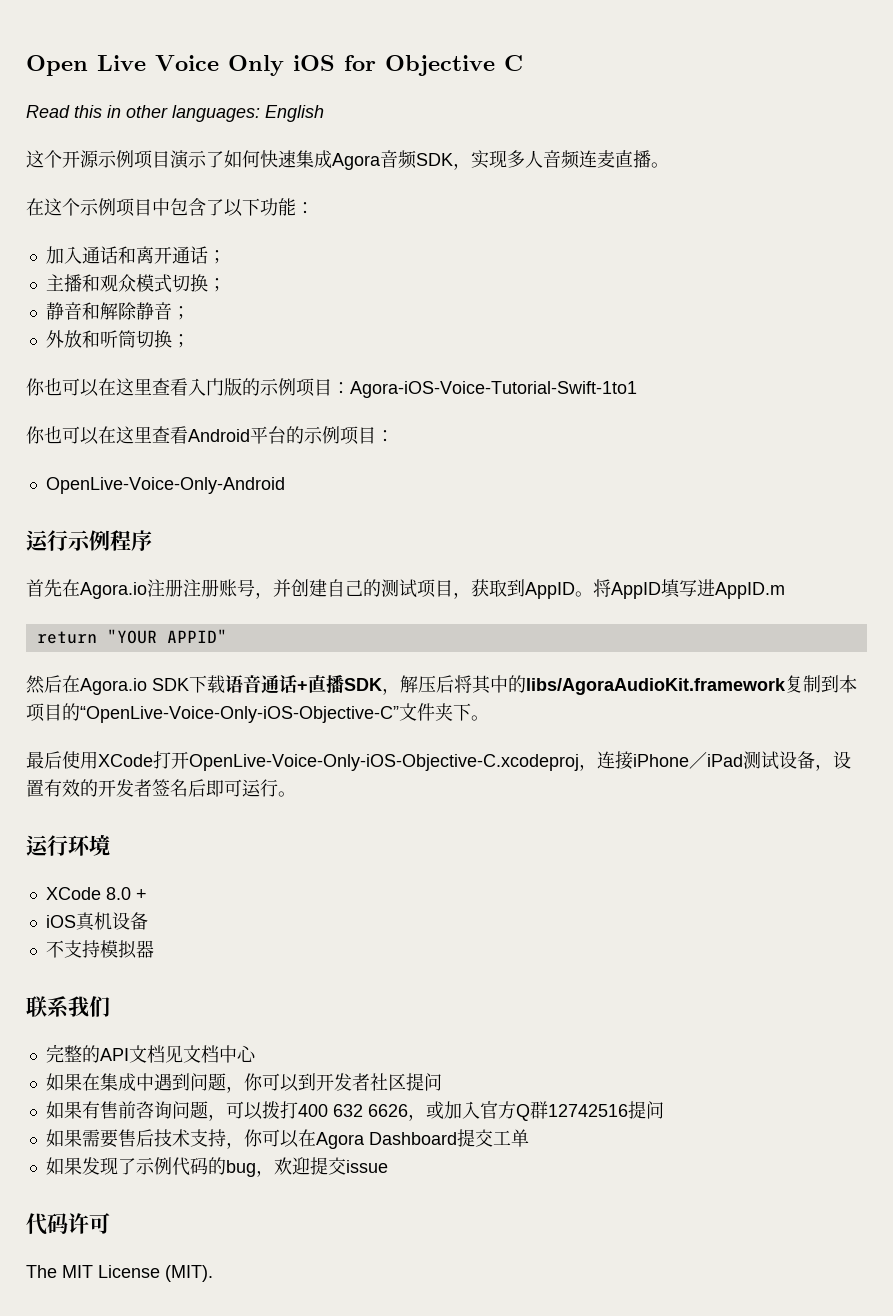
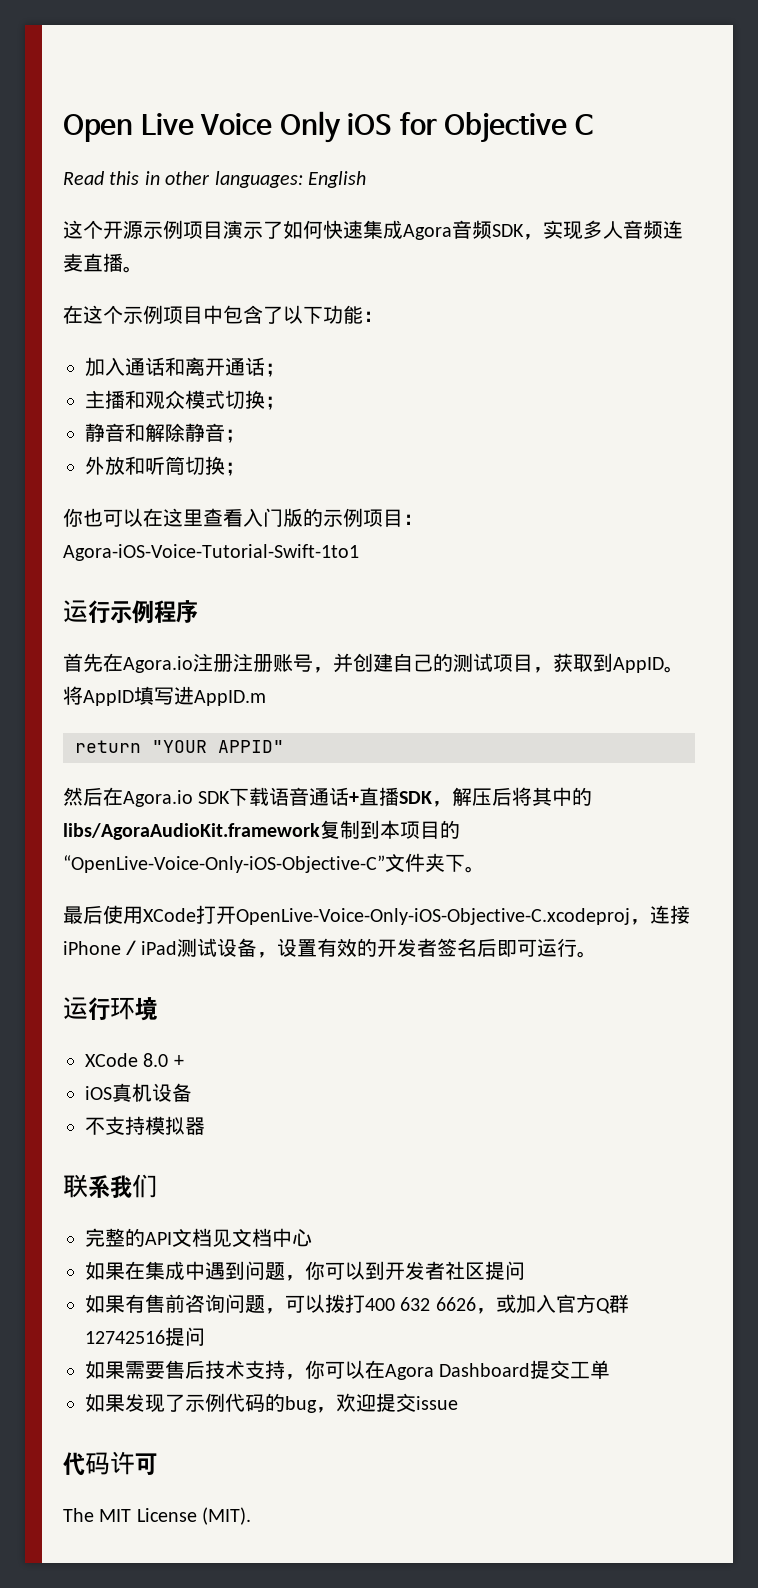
- 你也可以在这里查看Android平台的示例项目：
- OpenLive-Voice-Only-Android

